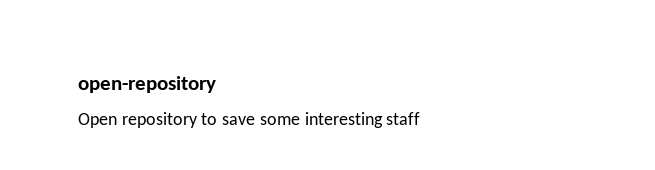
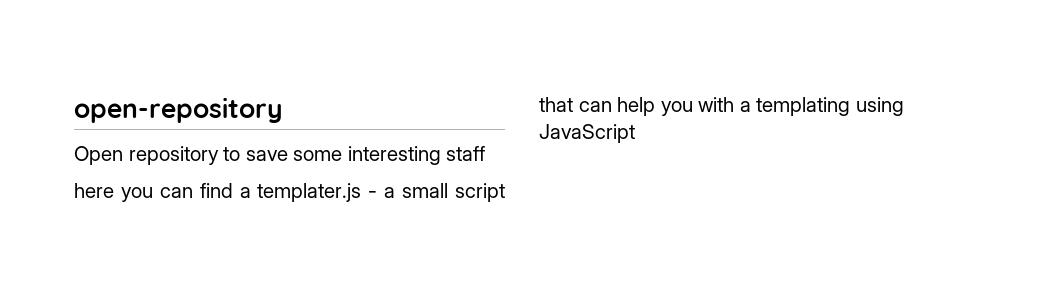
+ here you can find a templater.js - a small script that can help you with a templating using JavaScript

